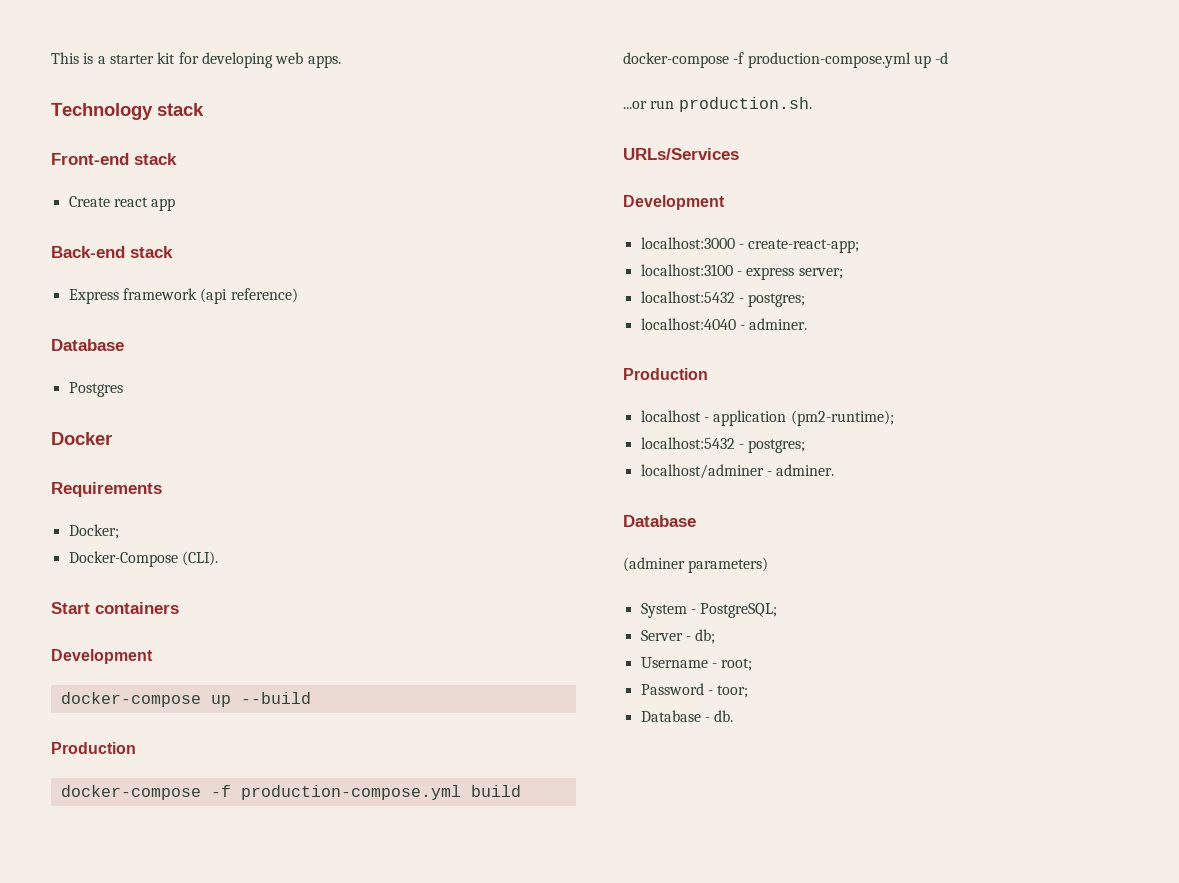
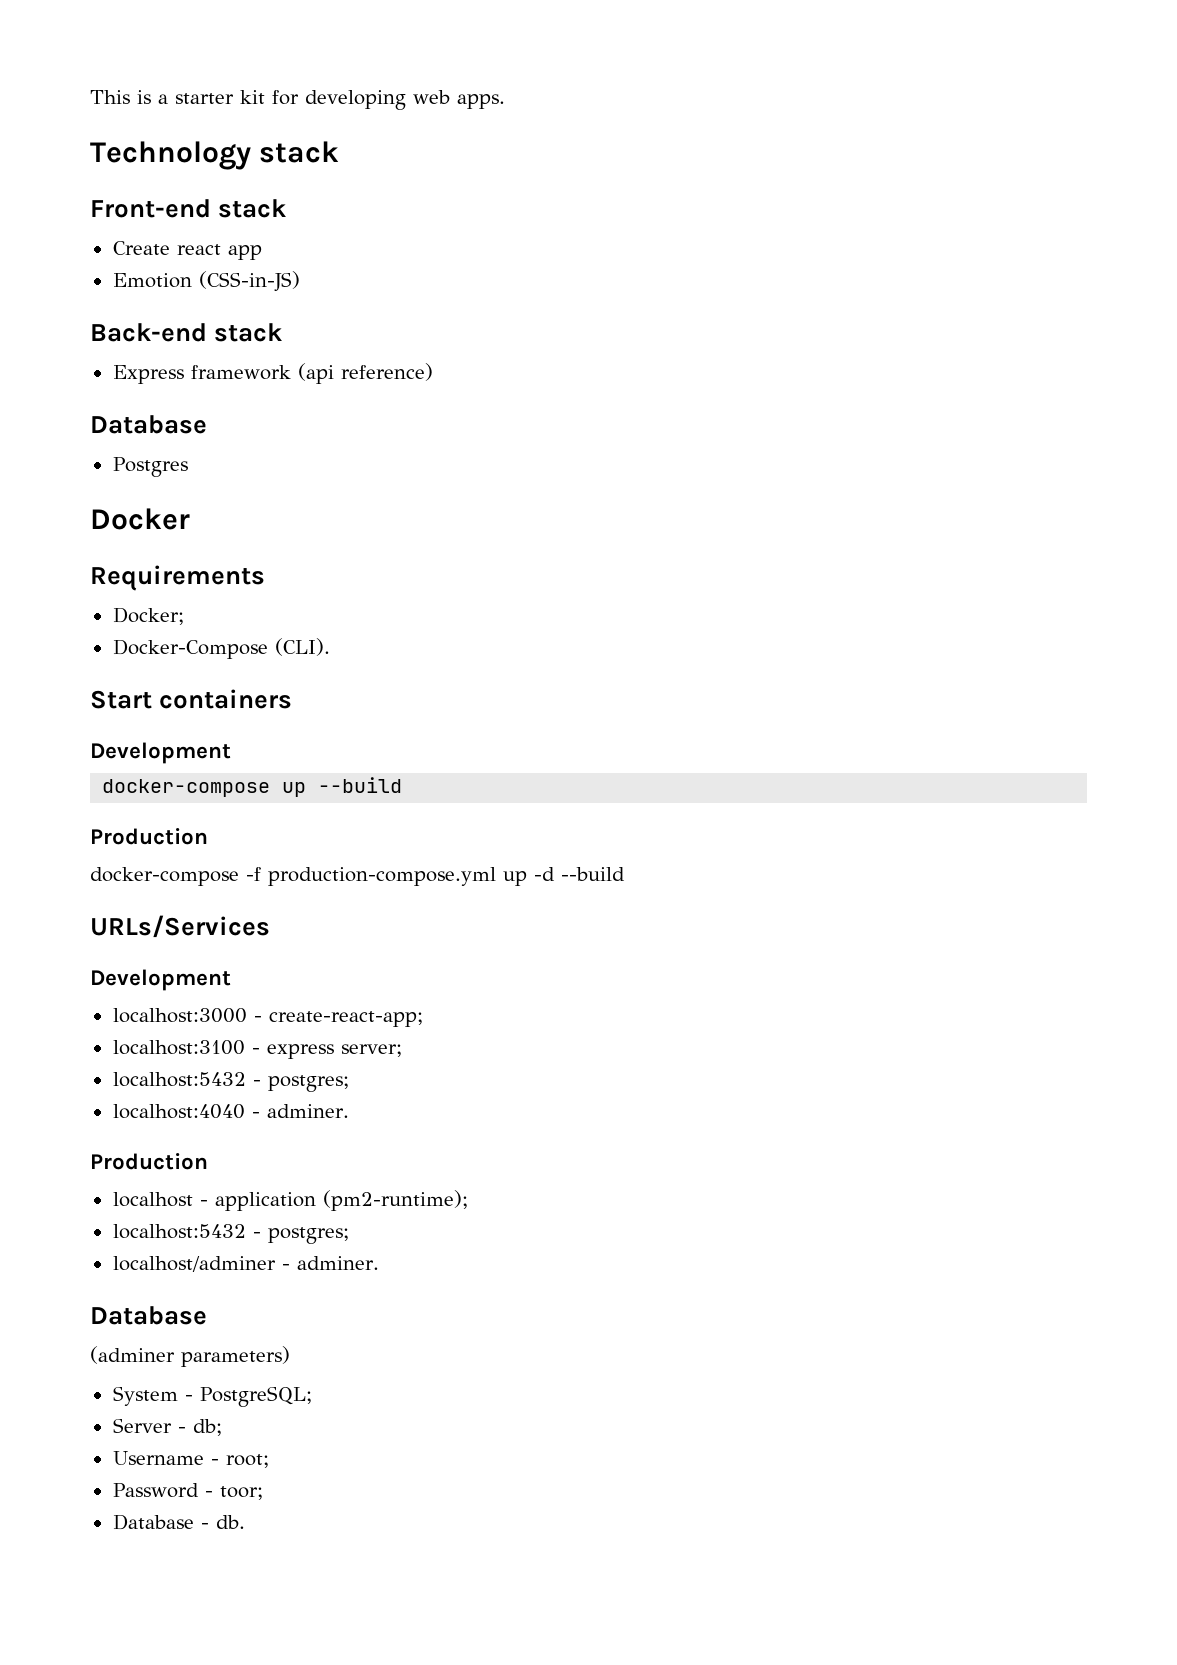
+ Emotion (CSS-in-JS)
- docker-compose -f production-compose.yml build
- docker-compose -f production-compose.yml up -d
- ...or run production.sh.
+ docker-compose -f production-compose.yml up -d --build

